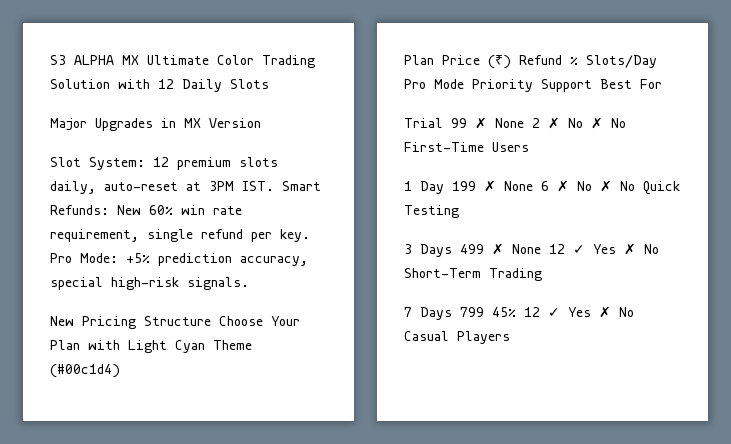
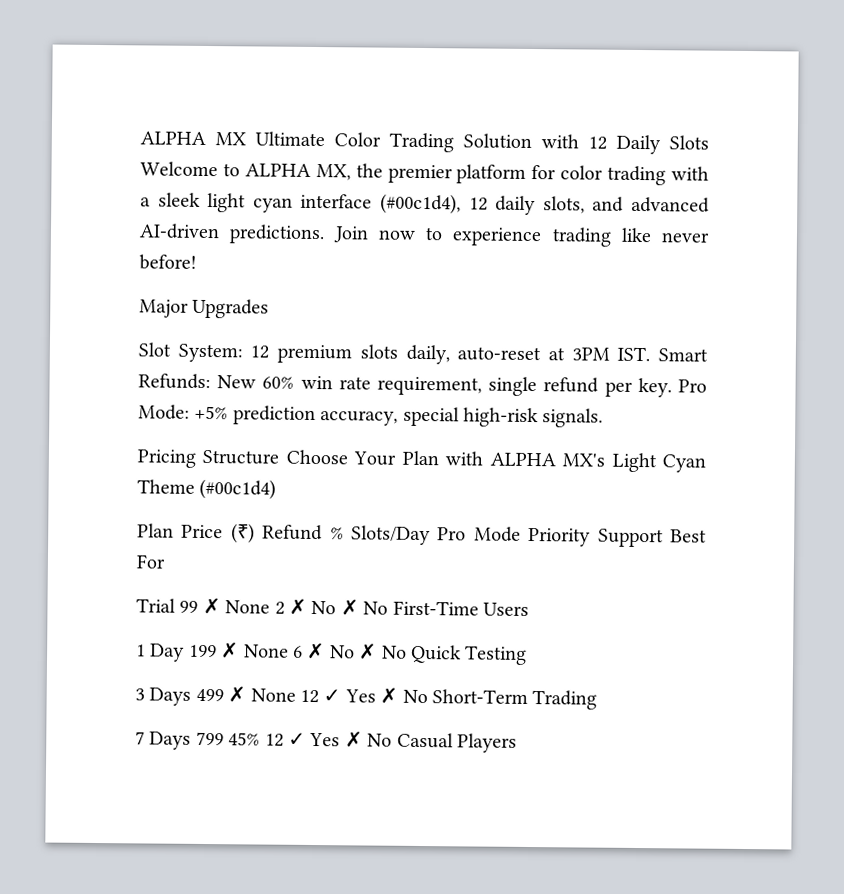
- S3 ALPHA MX Ultimate Color Trading Solution with 12 Daily Slots
+ ALPHA MX Ultimate Color Trading Solution with 12 Daily Slots Welcome to ALPHA MX, the premier platform for color trading with a sleek light cyan interface (#00c1d4), 12 daily slots, and advanced AI-driven predictions. Join now to experience trading like never before!
- Major Upgrades in MX Version
+ Major Upgrades
- New Pricing Structure Choose Your Plan with Light Cyan Theme (#00c1d4)
+ Pricing Structure Choose Your Plan with ALPHA MX's Light Cyan Theme (#00c1d4)

